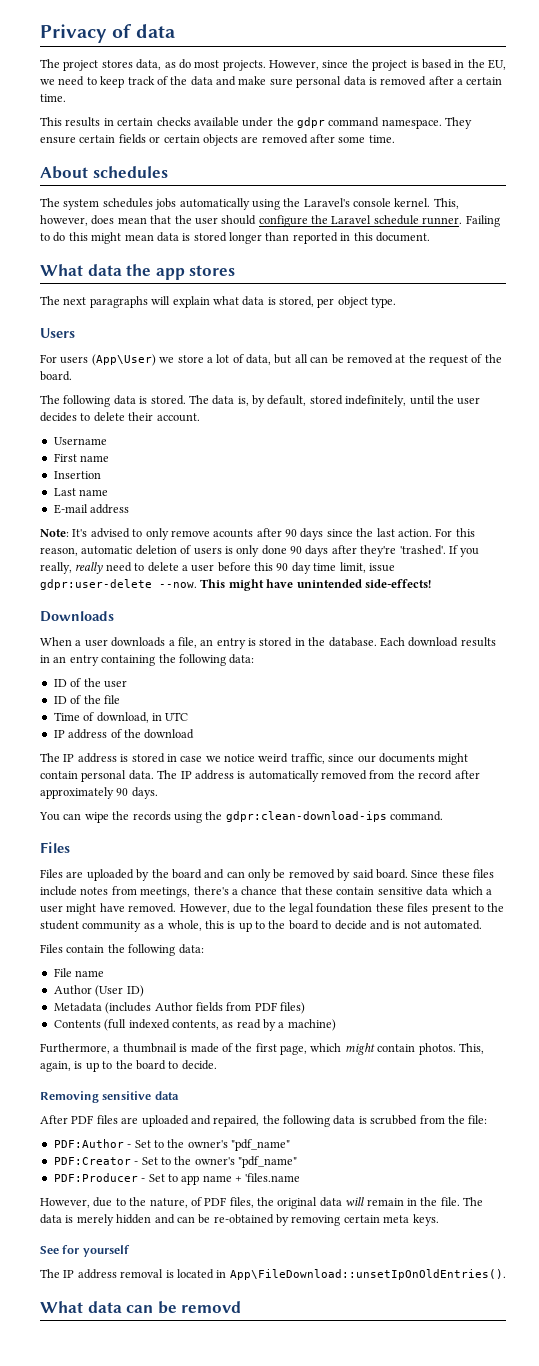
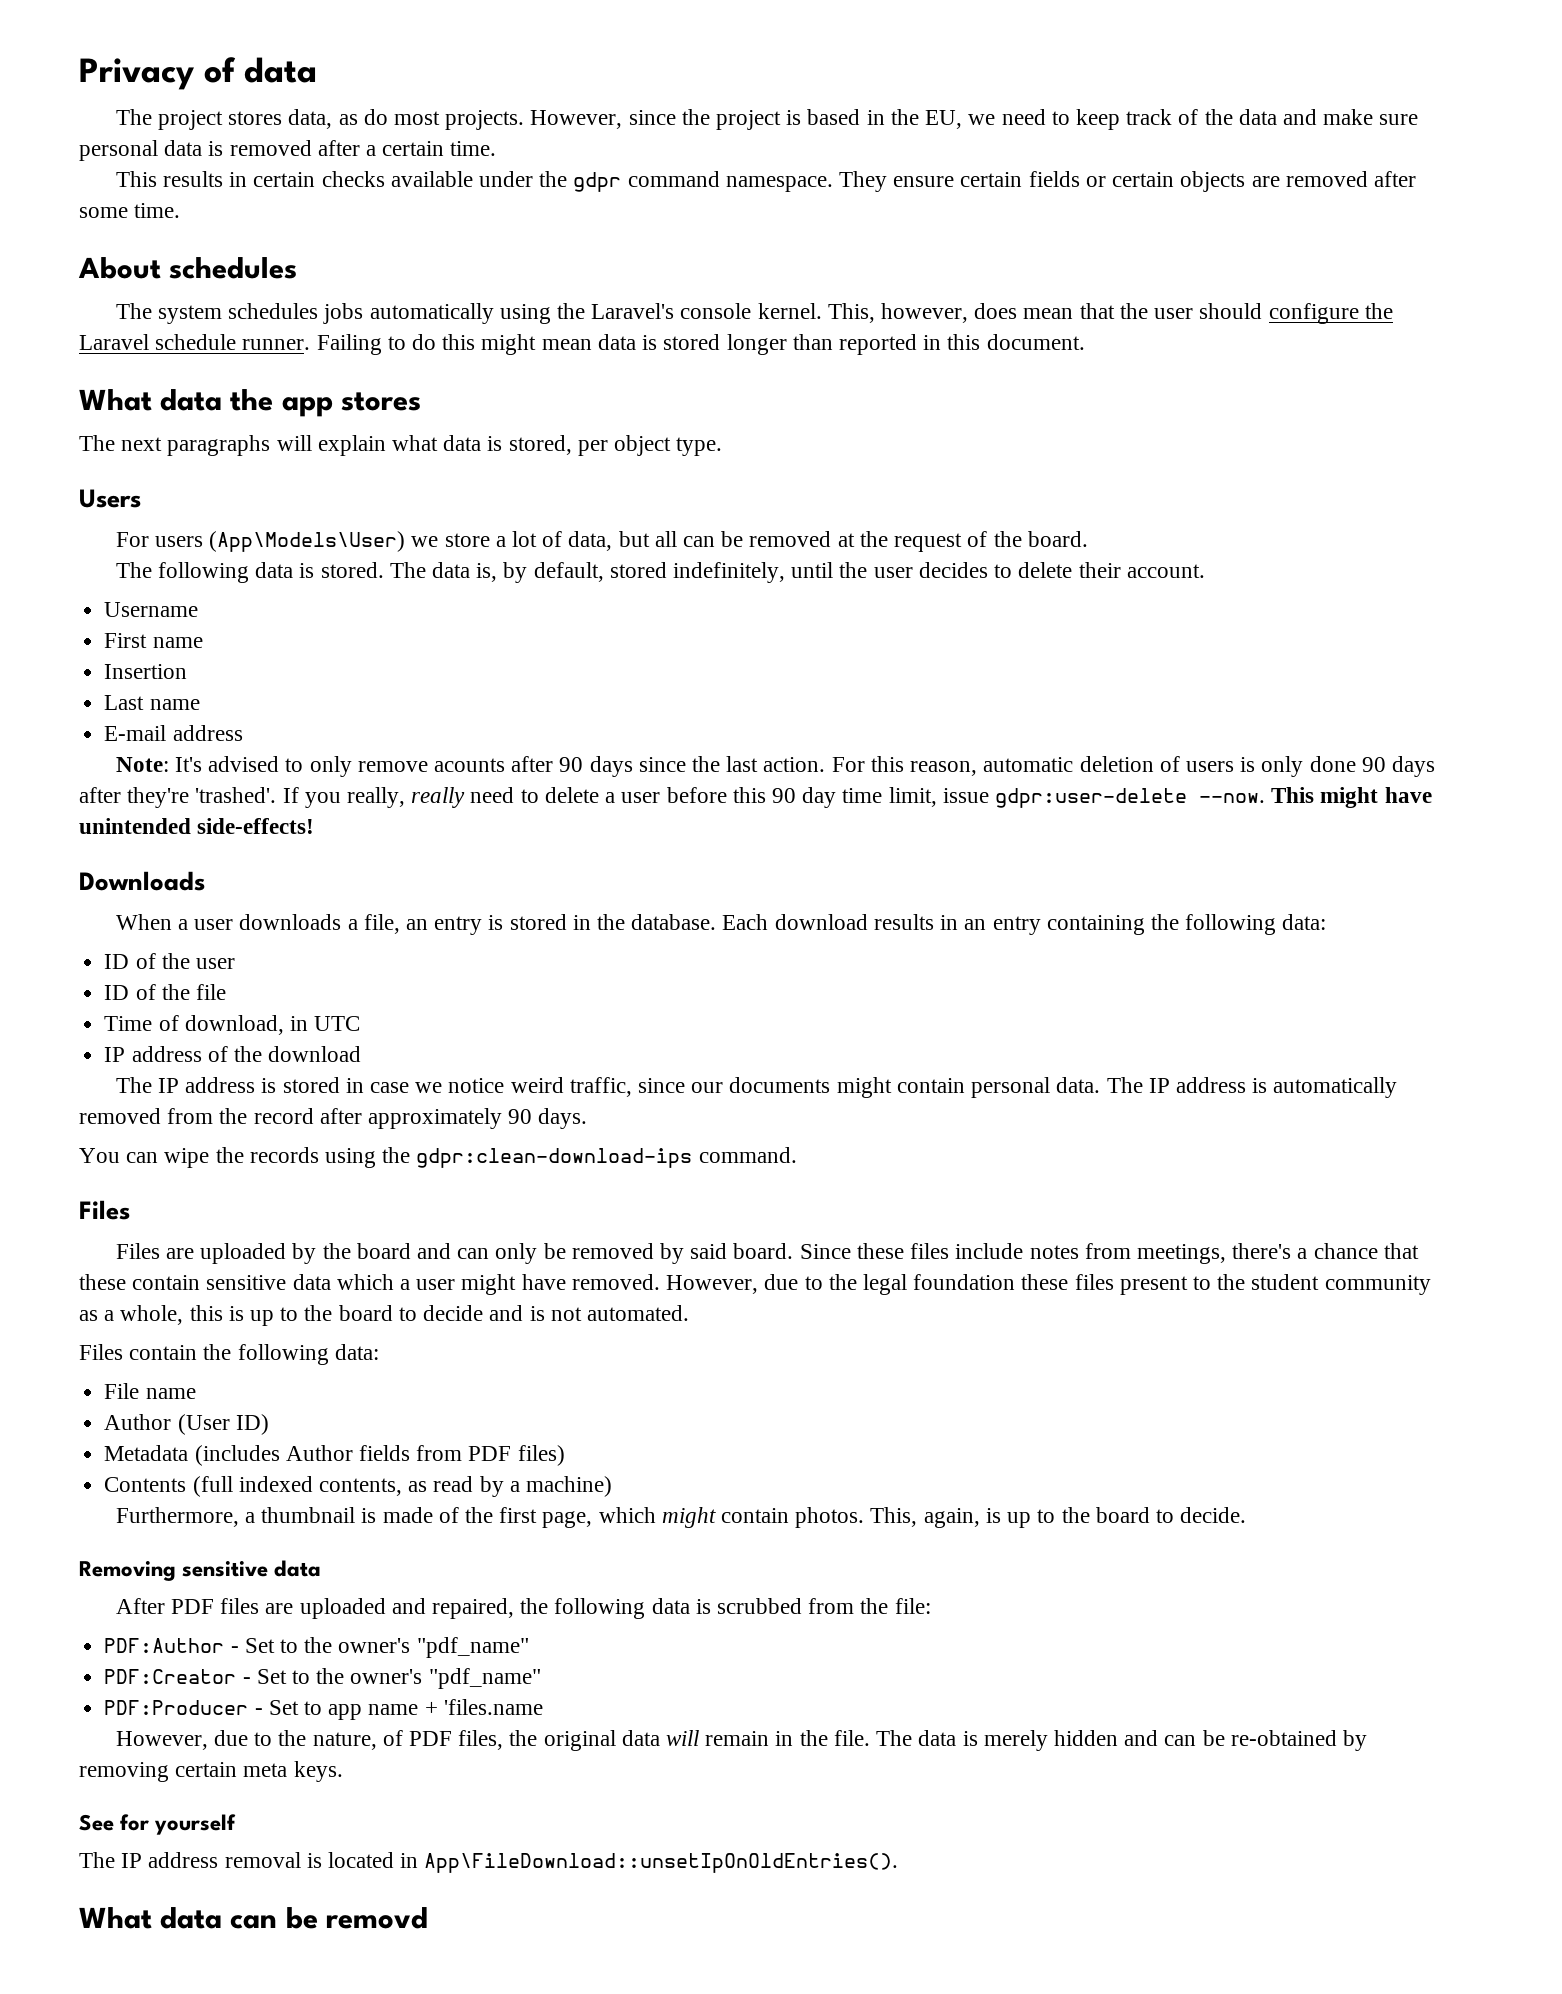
- For users (App\User) we store a lot of data, but all can be removed at the request of the board.
+ For users (App\Models\User) we store a lot of data, but all can be removed at the request of the board.

